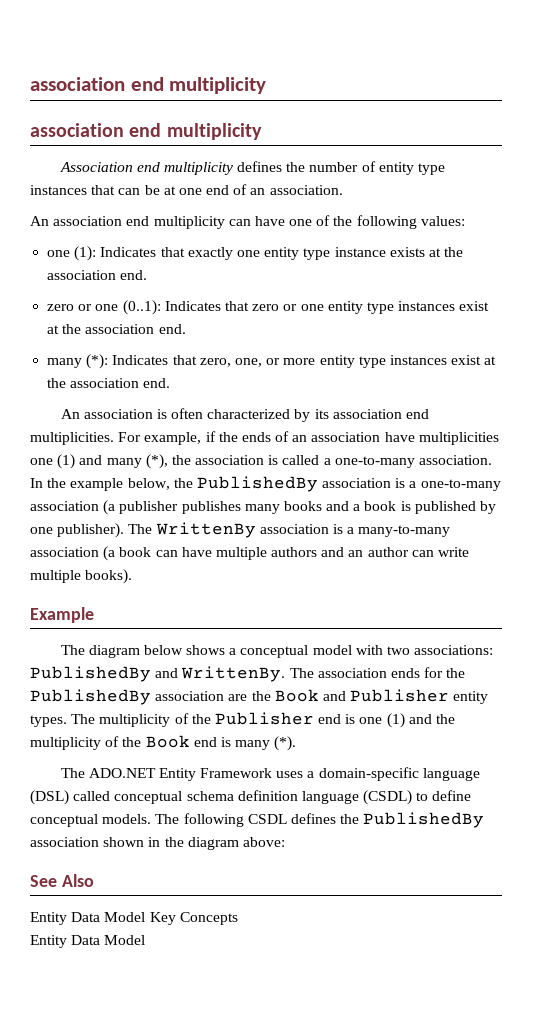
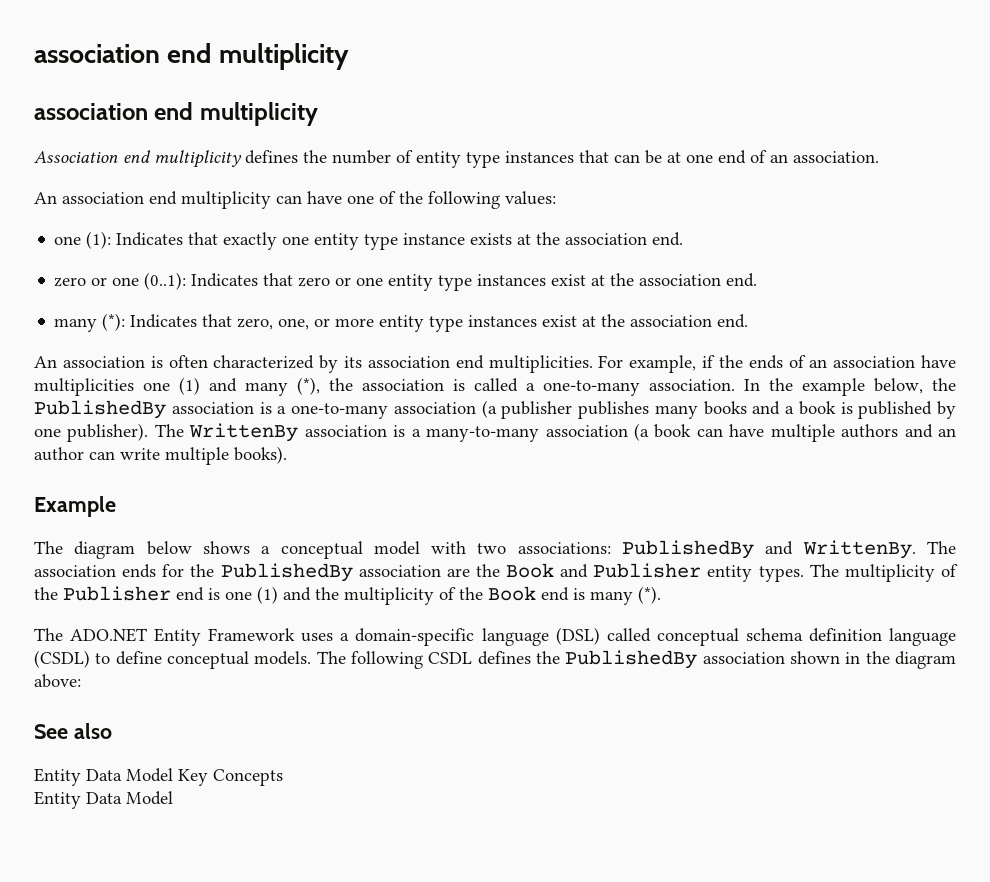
- See Also
+ See also

